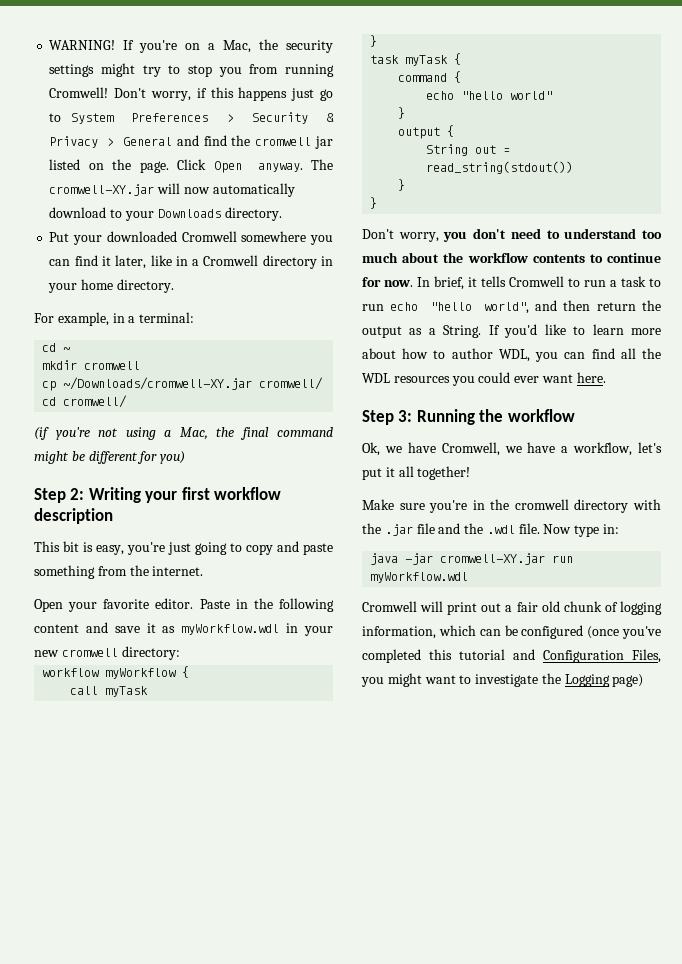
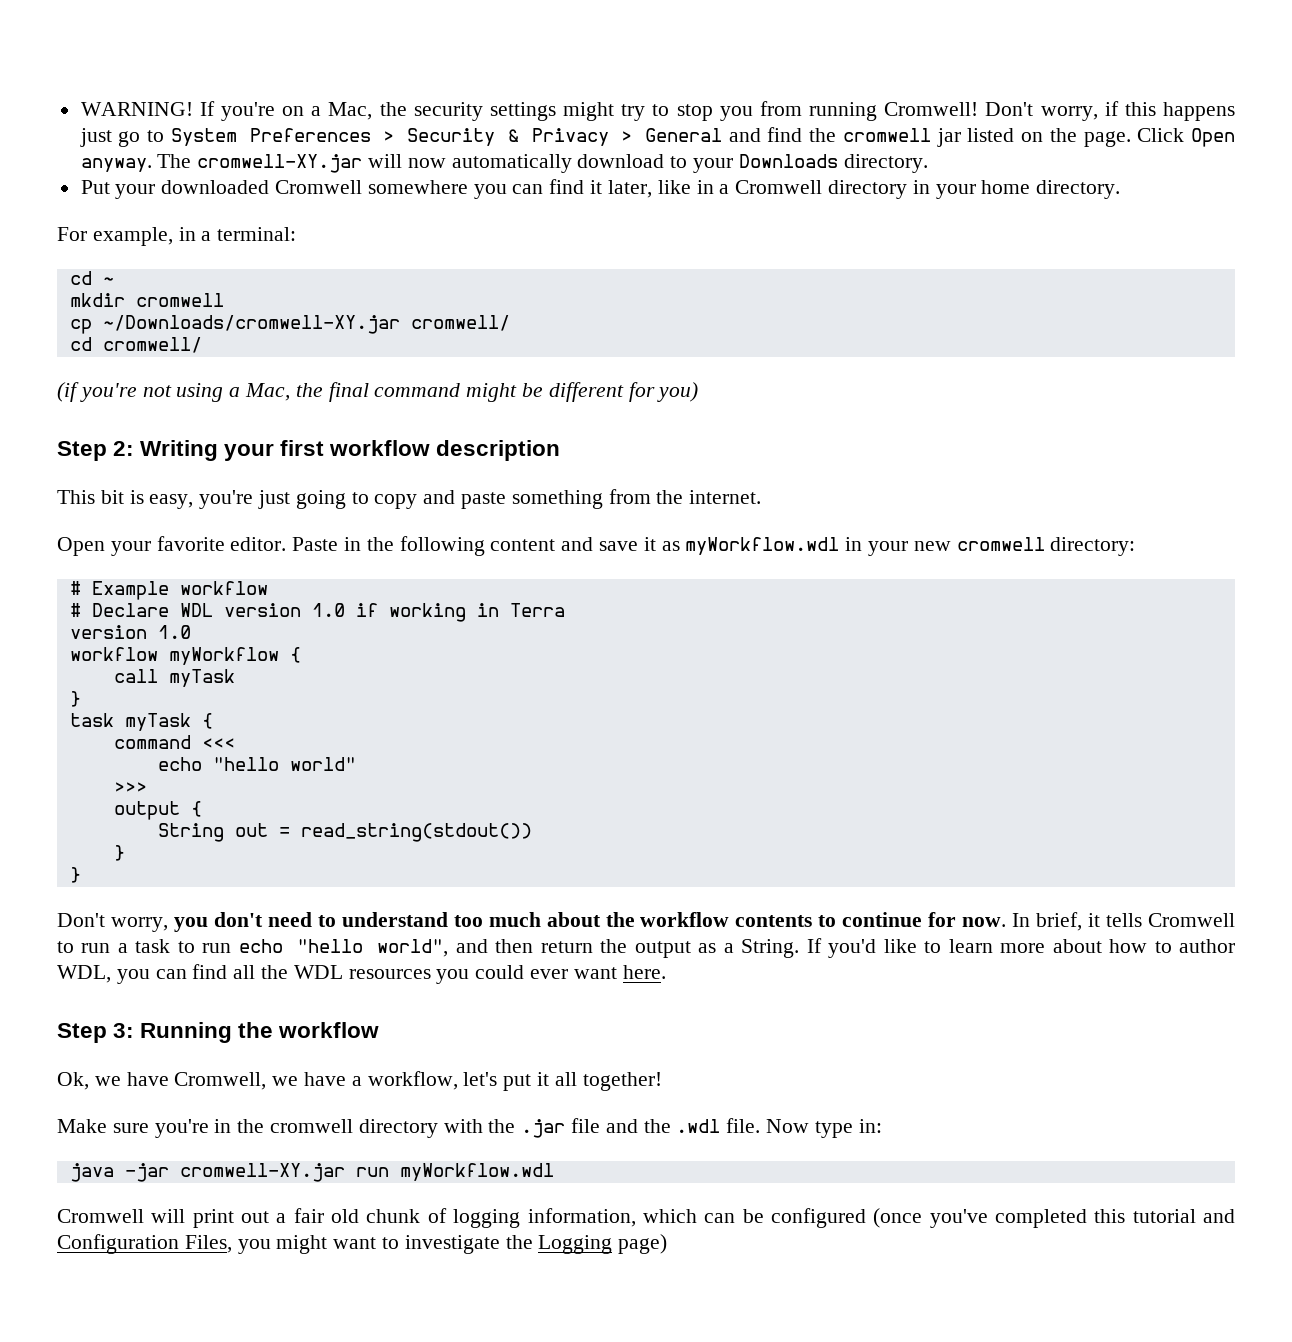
+ # Example workflow
+ # Declare WDL version 1.0 if working in Terra
+ version 1.0
- command {
+ command <<<
  echo "hello world"
- }
+ >>>

